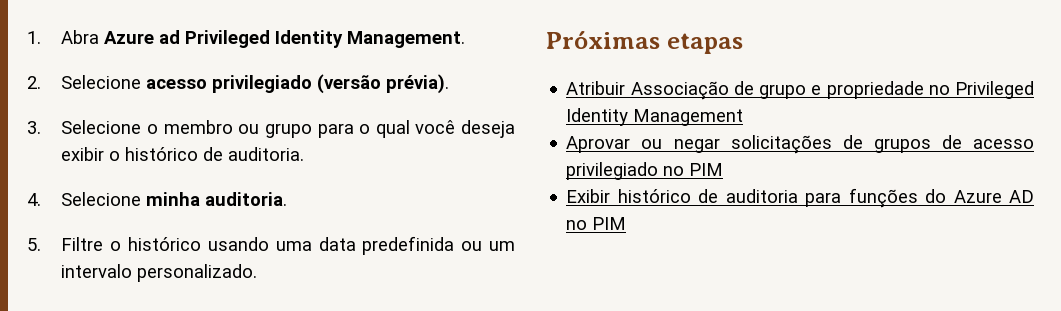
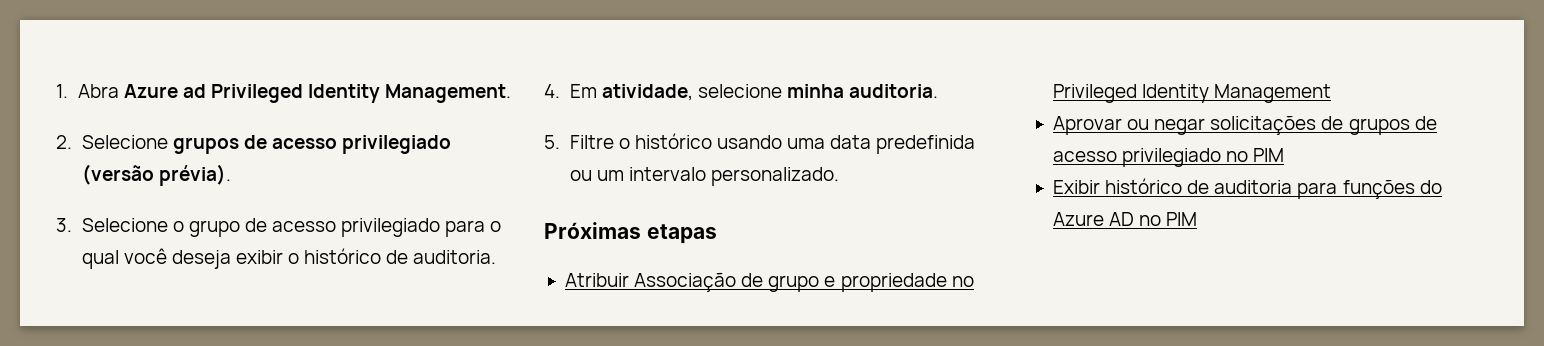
- 2. Selecione acesso privilegiado (versão prévia).
+ 2. Selecione grupos de acesso privilegiado (versão prévia).
- 3. Selecione o membro ou grupo para o qual você deseja exibir o histórico de auditoria.
+ 3. Selecione o grupo de acesso privilegiado para o qual você deseja exibir o histórico de auditoria.
- 4. Selecione minha auditoria.
+ 4. Em atividade, selecione minha auditoria.

